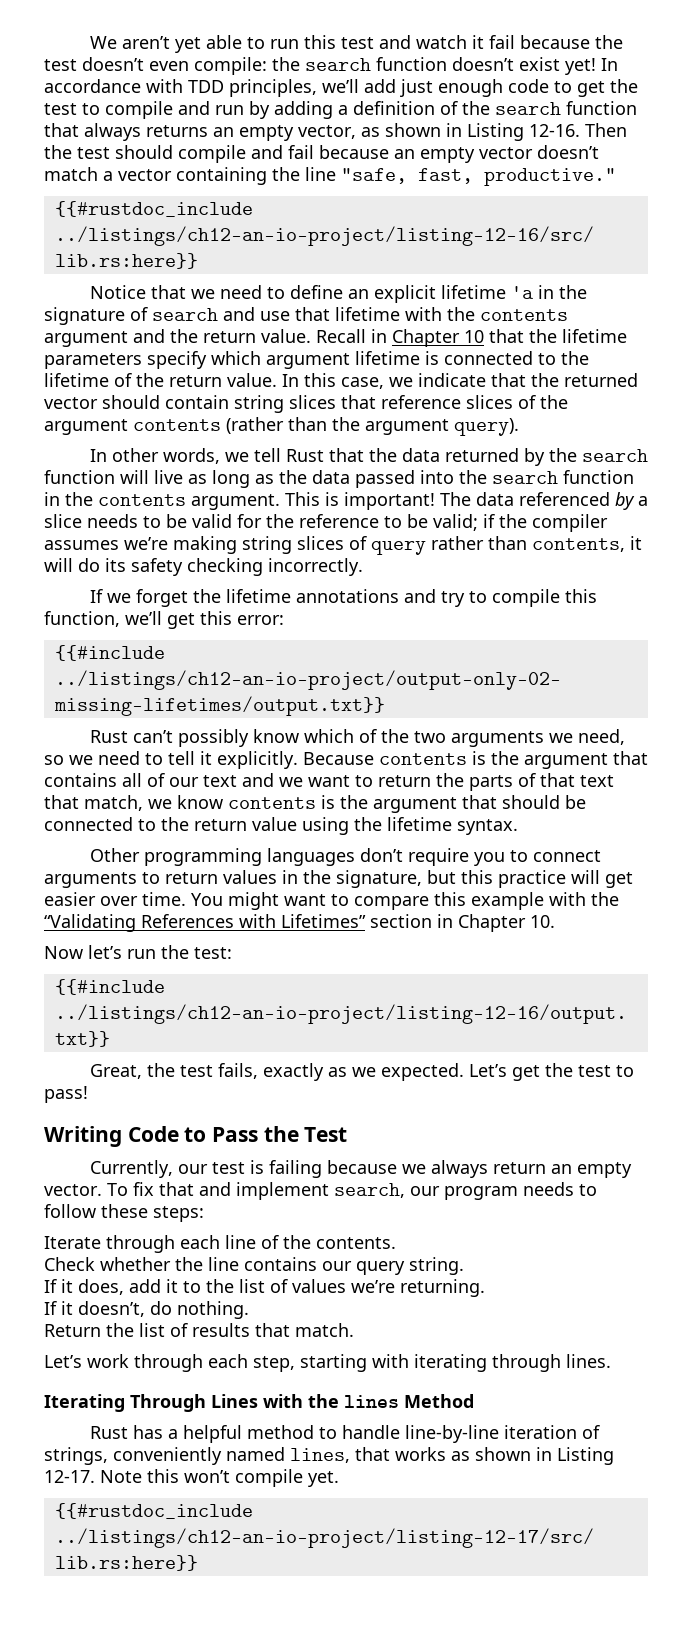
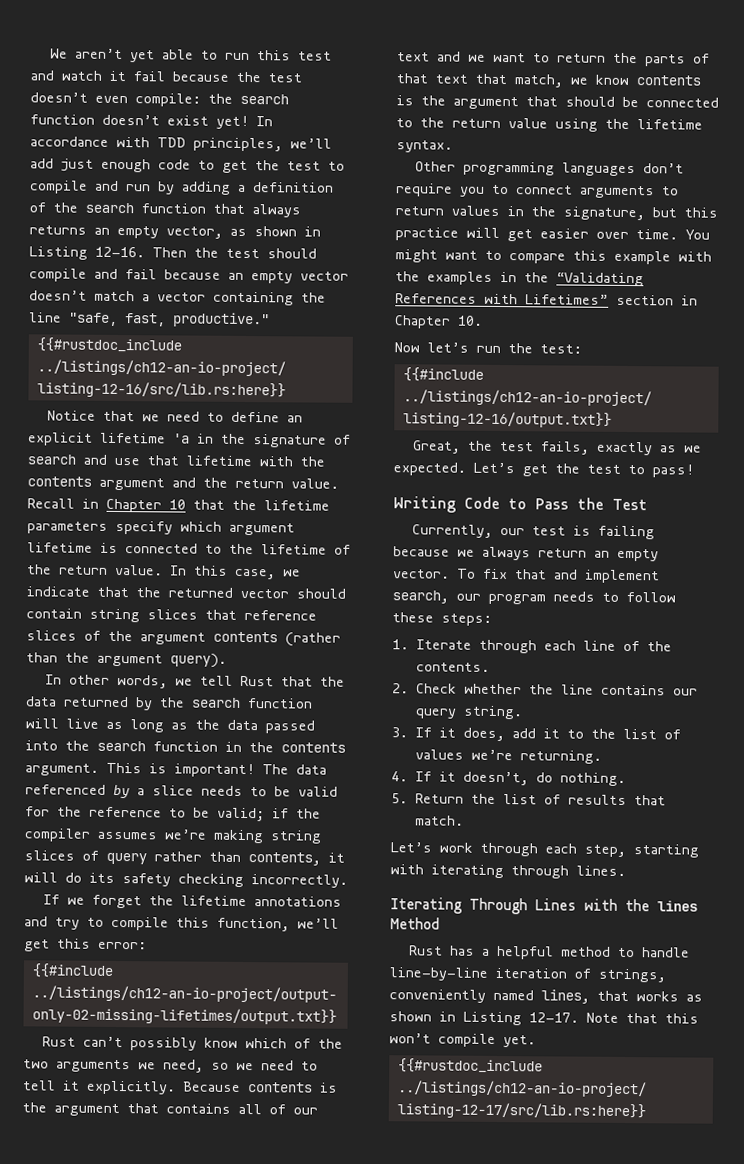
- You might want to compare this example with the “Validating References with Lifetimes” section in Chapter 10.
+ You might want to compare this example with the examples in the “Validating References with Lifetimes” section in Chapter 10.
- Iterate through each line of the contents.
+ 1. Iterate through each line of the contents.
- Check whether the line contains our query string.
+ 2. Check whether the line contains our query string.
- If it does, add it to the list of values we’re returning.
+ 3. If it does, add it to the list of values we’re returning.
- If it doesn’t, do nothing.
+ 4. If it doesn’t, do nothing.
- Return the list of results that match.
+ 5. Return the list of results that match.
- Note this won’t compile yet.
+ Note that this won’t compile yet.

